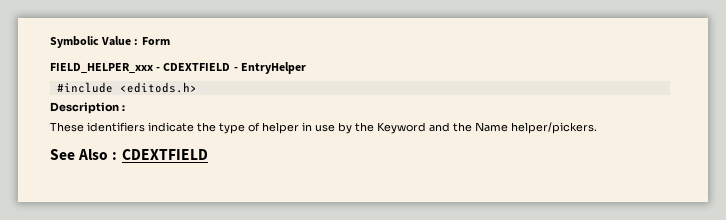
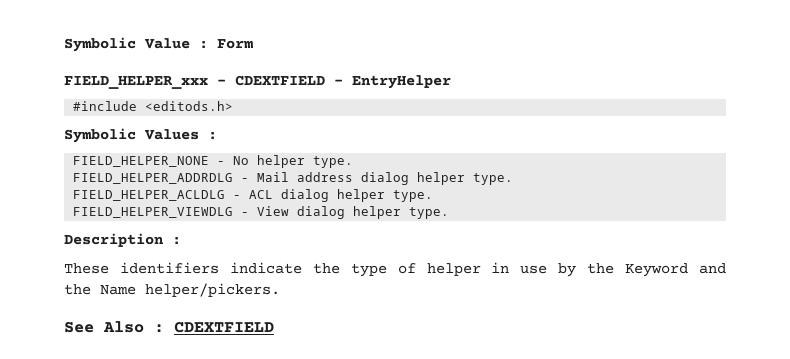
+ Symbolic Values :
+ FIELD_HELPER_NONE - No helper type.
+ FIELD_HELPER_ADDRDLG - Mail address dialog helper type.
+ FIELD_HELPER_ACLDLG - ACL dialog helper type.
+ FIELD_HELPER_VIEWDLG - View dialog helper type.

